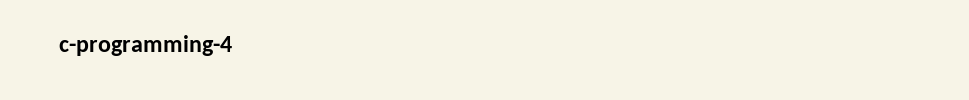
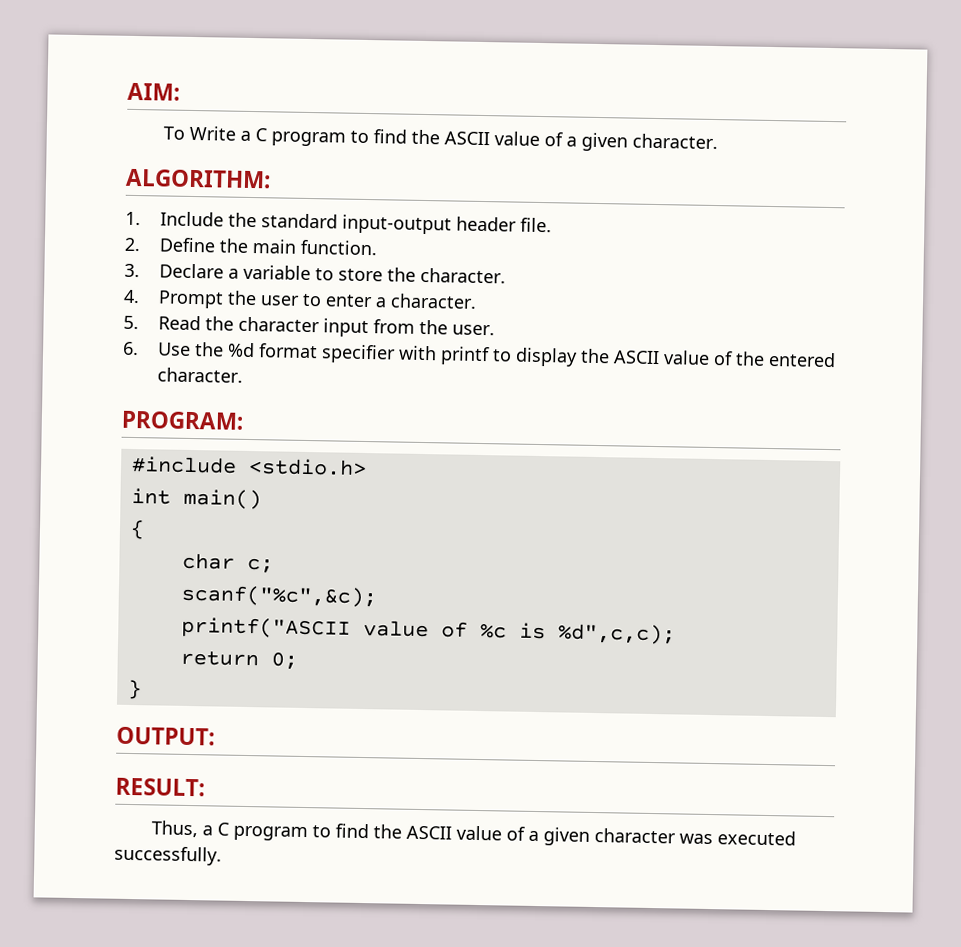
- c-programming-4
+ AIM:
+ To Write a C program to find the ASCII value of a given character.
+ ALGORITHM:
+ 1. Include the standard input-output header file.
+ 2. Define the main function.
+ 3. Declare a variable to store the character.
+ 4. Prompt the user to enter a character.
+ 5. Read the character input from the user.
+ 6. Use the %d format specifier with printf to display the ASCII value of the entered character.
+ PROGRAM:
+ #include <stdio.h>
+ int main()
+ {
+ char c;
+ scanf("%c",&c);
+ printf("ASCII value of %c is %d",c,c);
+ return 0;
+ }
+ OUTPUT:
+ RESULT:
+ Thus, a C program to find the ASCII value of a given character was executed successfully.

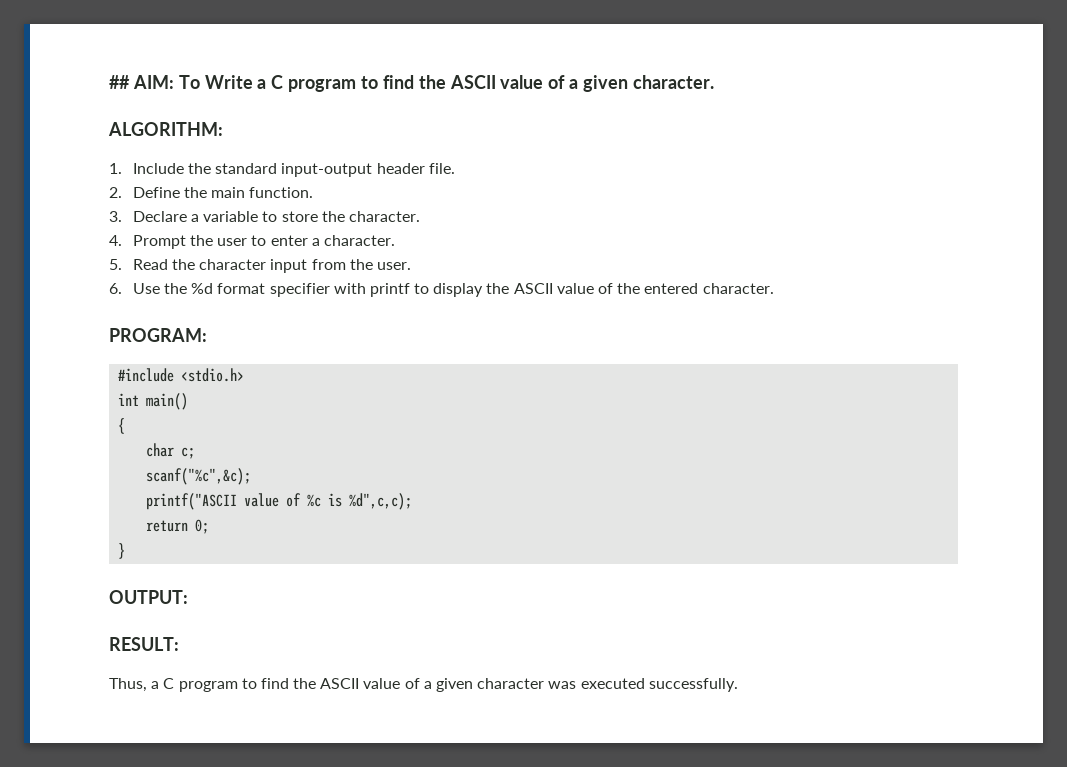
- AIM:
- To Write a C program to find the ASCII value of a given character.
+ ## AIM: To Write a C program to find the ASCII value of a given character.

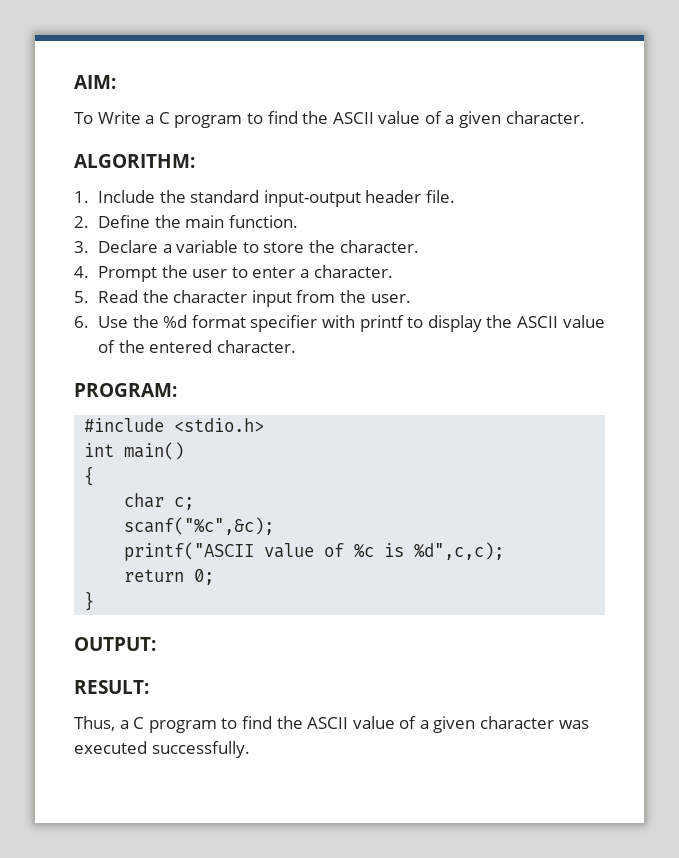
- ## AIM: To Write a C program to find the ASCII value of a given character.
+ AIM:
+ To Write a C program to find the ASCII value of a given character.

